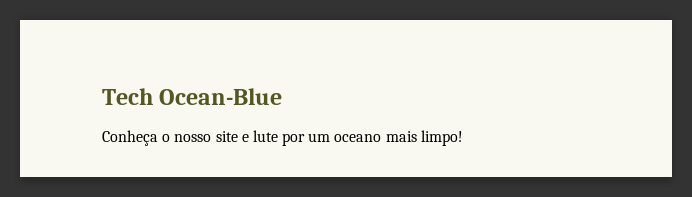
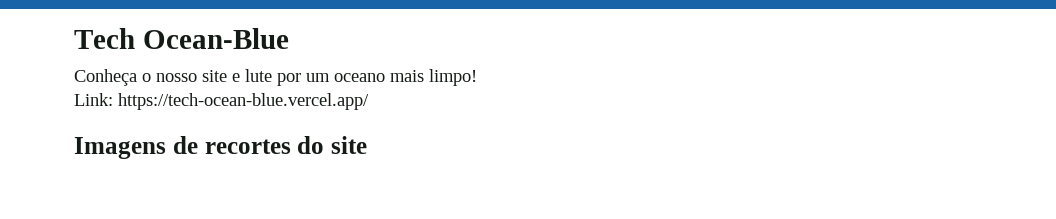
+ Link: https://tech-ocean-blue.vercel.app/
+ Imagens de recortes do site

